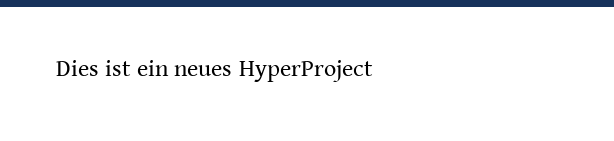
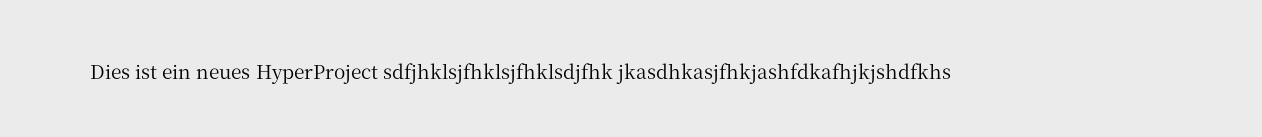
- Dies ist ein neues HyperProject
+ Dies ist ein neues HyperProject sdfjhklsjfhklsjfhklsdjfhk jkasdhkasjfhkjashfdkafhjkjshdfkhs

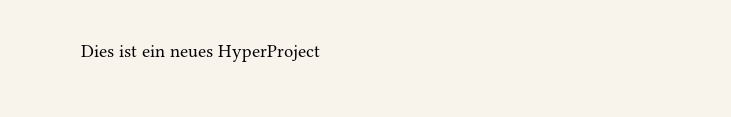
- Dies ist ein neues HyperProject sdfjhklsjfhklsjfhklsdjfhk jkasdhkasjfhkjashfdkafhjkjshdfkhs
+ Dies ist ein neues HyperProject

